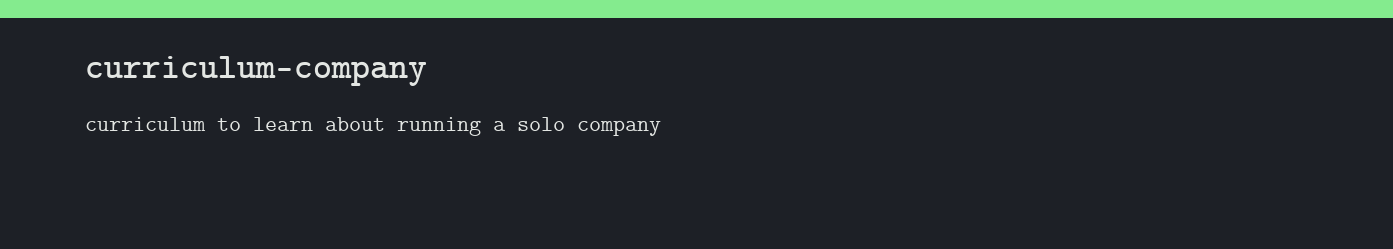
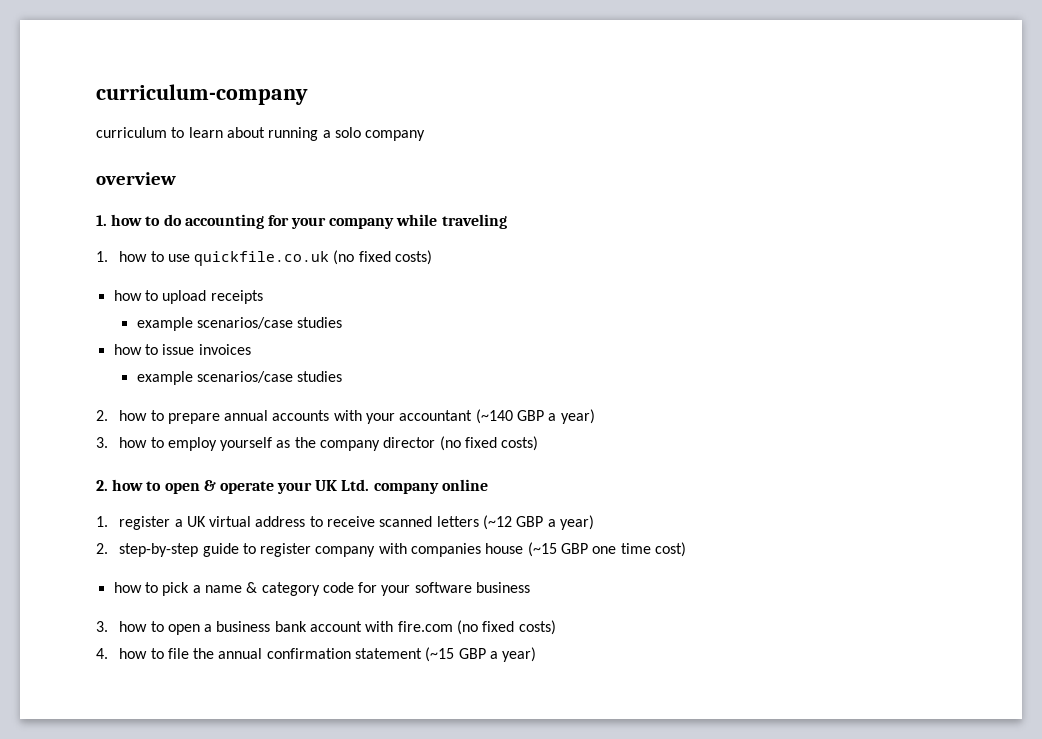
+ overview
+ 1. how to do accounting for your company while traveling
+ 1. how to use quickfile.co.uk (no fixed costs)
+ how to upload receipts
+ example scenarios/case studies
+ how to issue invoices
+ example scenarios/case studies
+ 2. how to prepare annual accounts with your accountant (~140 GBP a year)
+ 3. how to employ yourself as the company director (no fixed costs)
+ 2. how to open & operate your UK Ltd. company online
+ 1. register a UK virtual address to receive scanned letters (~12 GBP a year)
+ 2. step-by-step guide to register company with companies house (~15 GBP one time cost)
+ how to pick a name & category code for your software business
+ 3. how to open a business bank account with fire.com (no fixed costs)
+ 4. how to file the annual confirmation statement (~15 GBP a year)

